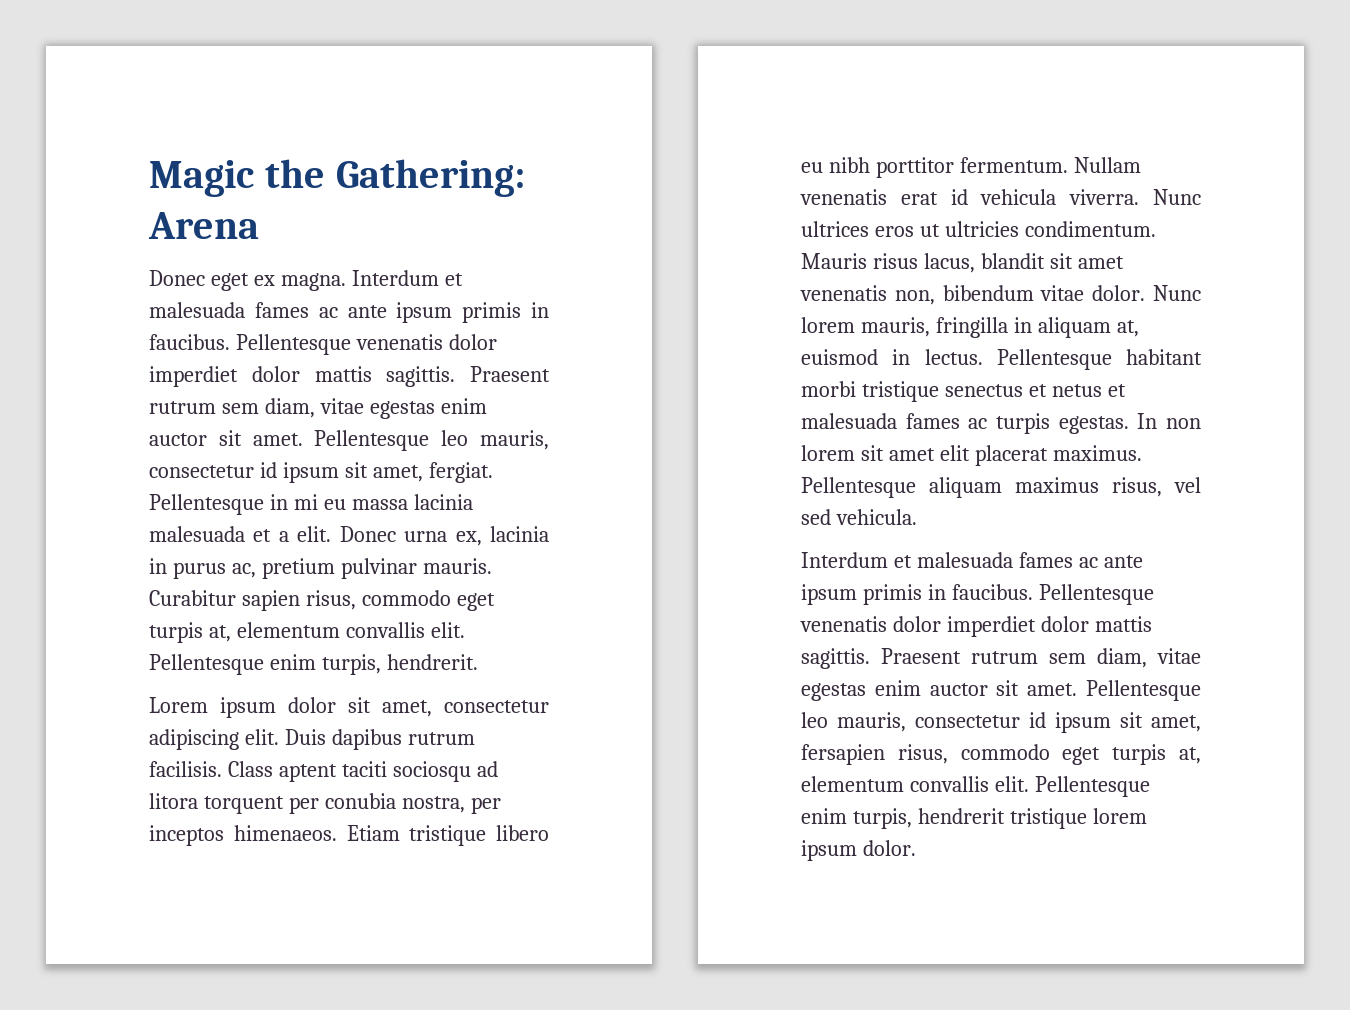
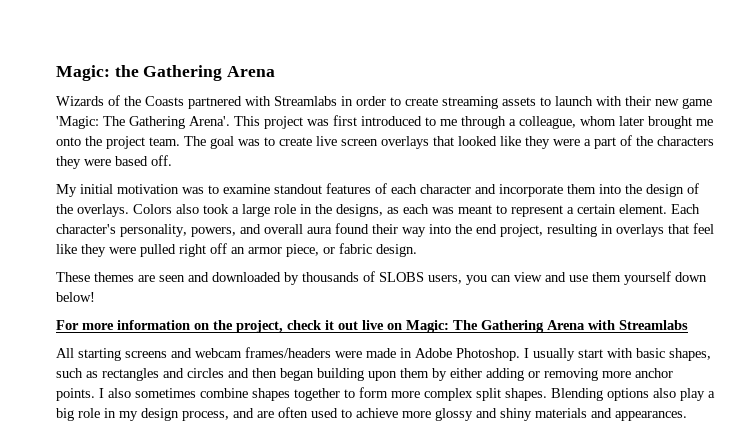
- Magic the Gathering: Arena
- Donec eget ex magna. Interdum et malesuada fames ac ante ipsum primis in faucibus. Pellentesque venenatis dolor imperdiet dolor mattis sagittis. Praesent rutrum sem diam, vitae egestas enim auctor sit amet. Pellentesque leo mauris, consectetur id ipsum sit amet, fergiat. Pellentesque in mi eu massa lacinia malesuada et a elit. Donec urna ex, lacinia in purus ac, pretium pulvinar mauris. Curabitur sapien risus, commodo eget turpis at, elementum convallis elit. Pellentesque enim turpis, hendrerit.
- Lorem ipsum dolor sit amet, consectetur adipiscing elit. Duis dapibus rutrum facilisis. Class aptent taciti sociosqu ad litora torquent per conubia nostra, per inceptos himenaeos. Etiam tristique libero eu nibh porttitor fermentum. Nullam venenatis erat id vehicula viverra. Nunc ultrices eros ut ultricies condimentum. Mauris risus lacus, blandit sit amet venenatis non, bibendum vitae dolor. Nunc lorem mauris, fringilla in aliquam at, euismod in lectus. Pellentesque habitant morbi tristique senectus et netus et malesuada fames ac turpis egestas. In non lorem sit amet elit placerat maximus. Pellentesque aliquam maximus risus, vel sed vehicula.
- Interdum et malesuada fames ac ante ipsum primis in faucibus. Pellentesque venenatis dolor imperdiet dolor mattis sagittis. Praesent rutrum sem diam, vitae egestas enim auctor sit amet. Pellentesque leo mauris, consectetur id ipsum sit amet, fersapien risus, commodo eget turpis at, elementum convallis elit. Pellentesque enim turpis, hendrerit tristique lorem ipsum dolor.
+ Magic: the Gathering Arena
+ Wizards of the Coasts partnered with Streamlabs in order to create streaming assets to launch with their new game 'Magic: The Gathering Arena'. This project was first introduced to me through a colleague, whom later brought me onto the project team. The goal was to create live screen overlays that looked like they were a part of the characters they were based off.
+ My initial motivation was to examine standout features of each character and incorporate them into the design of the overlays. Colors also took a large role in the designs, as each was meant to represent a certain element. Each character's personality, powers, and overall aura found their way into the end project, resulting in overlays that feel like they were pulled right off an armor piece, or fabric design.
+ These themes are seen and downloaded by thousands of SLOBS users, you can view and use them yourself down below!
+ For more information on the project, check it out live on Magic: The Gathering Arena with Streamlabs
+ All starting screens and webcam frames/headers were made in Adobe Photoshop. I usually start with basic shapes, such as rectangles and circles and then began building upon them by either adding or removing more anchor points. I also sometimes combine shapes together to form more complex split shapes. Blending options also play a big role in my design process, and are often used to achieve more glossy and shiny materials and appearances.

